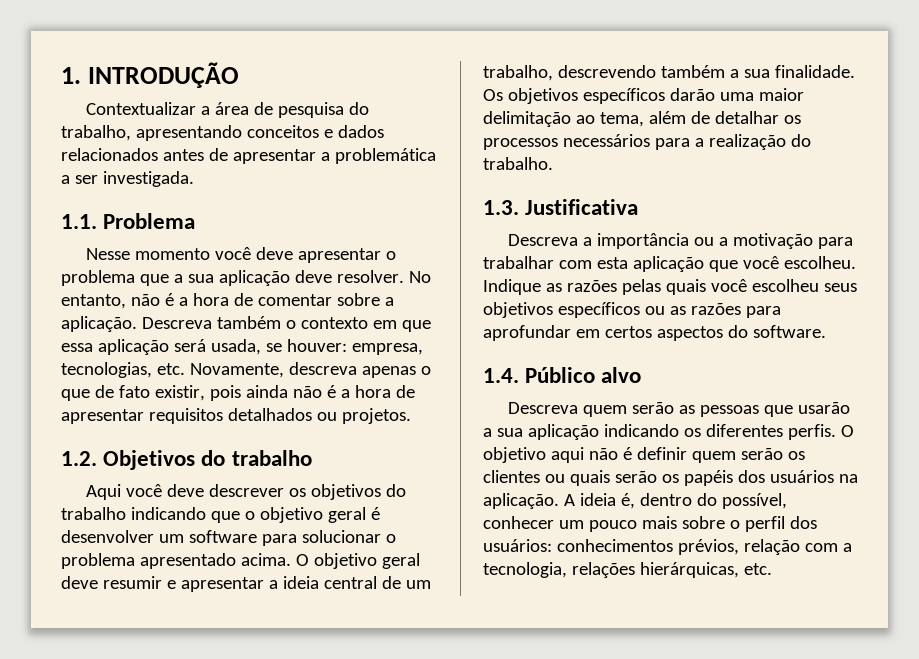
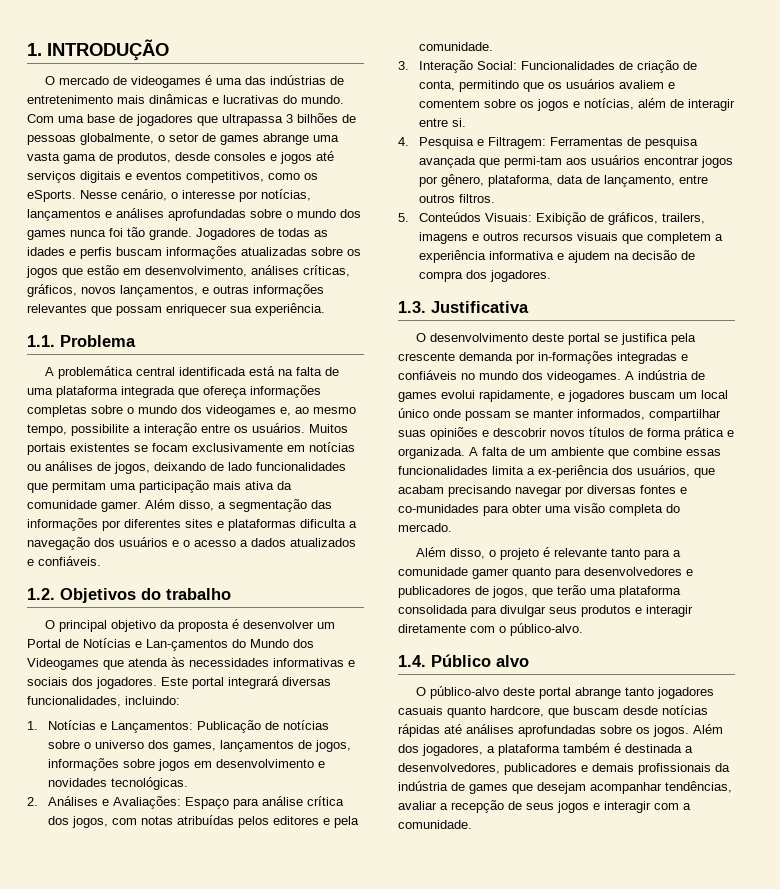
- Contextualizar a área de pesquisa do trabalho, apresentando conceitos e dados relacionados antes de apresentar a problemática a ser investigada.
+ O mercado de videogames é uma das indústrias de entretenimento mais dinâmicas e lucrativas do mundo. Com uma base de jogadores que ultrapassa 3 bilhões de pessoas globalmente, o setor de games abrange uma vasta gama de produtos, desde consoles e jogos até serviços digitais e eventos competitivos, como os eSports. Nesse cenário, o interesse por notícias, lançamentos e análises aprofundadas sobre o mundo dos games nunca foi tão grande. Jogadores de todas as idades e perfis buscam informações atualizadas sobre os jogos que estão em desenvolvimento, análises críticas, gráficos, novos lançamentos, e outras informações relevantes que possam enriquecer sua experiência.
  1.1. Problema
- Nesse momento você deve apresentar o problema que a sua aplicação deve resolver. No entanto, não é a hora de comentar sobre a aplicação. Descreva também o contexto em que essa aplicação será usada, se houver: empresa, tecnologias, etc. Novamente, descreva apenas o que de fato existir, pois ainda não é a hora de apresentar requisitos detalhados ou projetos.
+ A problemática central identificada está na falta de uma plataforma integrada que ofereça informações completas sobre o mundo dos videogames e, ao mesmo tempo, possibilite a interação entre os usuários. Muitos portais existentes se focam exclusivamente em notícias ou análises de jogos, deixando de lado funcionalidades que permitam uma participação mais ativa da comunidade gamer. Além disso, a segmentação das informações por diferentes sites e plataformas dificulta a navegação dos usuários e o acesso a dados atualizados e confiáveis.
  1.2. Objetivos do trabalho
- Aqui você deve descrever os objetivos do trabalho indicando que o objetivo geral é desenvolver um software para solucionar o problema apresentado acima. O objetivo geral deve resumir e apresentar a ideia central de um trabalho, descrevendo também a sua finalidade. Os objetivos específicos darão uma maior delimitação ao tema, além de detalhar os processos necessários para a realização do trabalho.
+ O principal objetivo da proposta é desenvolver um Portal de Notícias e Lan-çamentos do Mundo dos Videogames que atenda às necessidades informativas e sociais dos jogadores. Este portal integrará diversas funcionalidades, incluindo:
+ 1. Notícias e Lançamentos: Publicação de notícias sobre o universo dos games, lançamentos de jogos, informações sobre jogos em desenvolvimento e novidades tecnológicas.
+ 2. Análises e Avaliações: Espaço para análise crítica dos jogos, com notas atribuídas pelos editores e pela comunidade.
+ 3. Interação Social: Funcionalidades de criação de conta, permitindo que os usuários avaliem e comentem sobre os jogos e notícias, além de interagir entre si.
+ 4. Pesquisa e Filtragem: Ferramentas de pesquisa avançada que permi-tam aos usuários encontrar jogos por gênero, plataforma, data de lançamento, entre outros filtros.
+ 5. Conteúdos Visuais: Exibição de gráficos, trailers, imagens e outros recursos visuais que completem a experiência informativa e ajudem na decisão de compra dos jogadores.
  1.3. Justificativa
- Descreva a importância ou a motivação para trabalhar com esta aplicação que você escolheu. Indique as razões pelas quais você escolheu seus objetivos específicos ou as razões para aprofundar em certos aspectos do software.
+ O desenvolvimento deste portal se justifica pela crescente demanda por in-formações integradas e confiáveis no mundo dos videogames. A indústria de games evolui rapidamente, e jogadores buscam um local único onde possam se manter informados, compartilhar suas opiniões e descobrir novos títulos de forma prática e organizada. A falta de um ambiente que combine essas funcionalidades limita a ex-periência dos usuários, que acabam precisando navegar por diversas fontes e co-munidades para obter uma visão completa do mercado.
+ Além disso, o projeto é relevante tanto para a comunidade gamer quanto para desenvolvedores e publicadores de jogos, que terão uma plataforma consolidada para divulgar seus produtos e interagir diretamente com o público-alvo.
  1.4. Público alvo
- Descreva quem serão as pessoas que usarão a sua aplicação indicando os diferentes perfis. O objetivo aqui não é definir quem serão os clientes ou quais serão os papéis dos usuários na aplicação. A ideia é, dentro do possível, conhecer um pouco mais sobre o perfil dos usuários: conhecimentos prévios, relação com a tecnologia, relações hierárquicas, etc.
+ O público-alvo deste portal abrange tanto jogadores casuais quanto hardcore, que buscam desde notícias rápidas até análises aprofundadas sobre os jogos. Além dos jogadores, a plataforma também é destinada a desenvolvedores, publicadores e demais profissionais da indústria de games que desejam acompanhar tendências, avaliar a recepção de seus jogos e interagir com a comunidade.

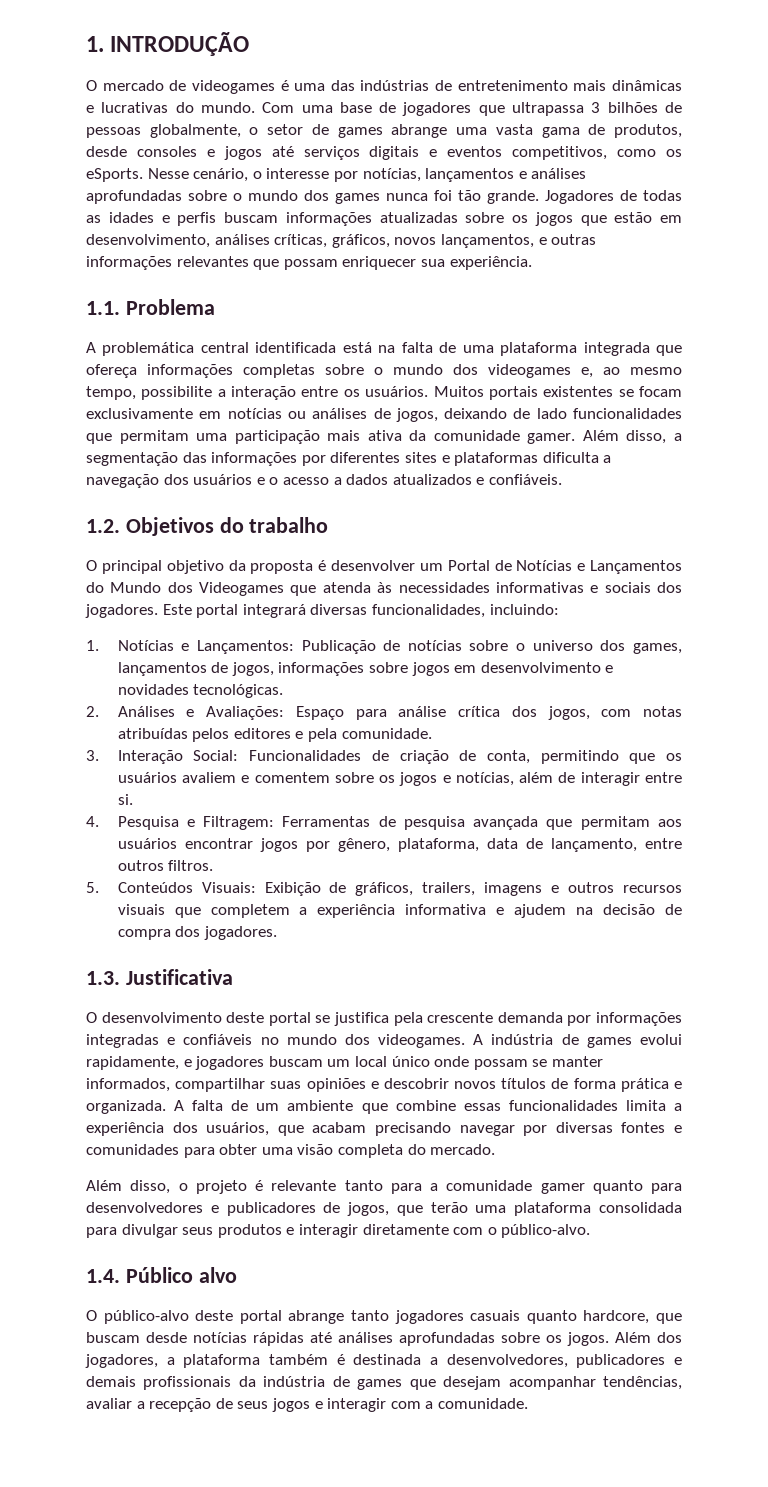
- O principal objetivo da proposta é desenvolver um Portal de Notícias e Lan-çamentos do Mundo dos Videogames que atenda às necessidades informativas e sociais dos jogadores.
+ O principal objetivo da proposta é desenvolver um Portal de Notícias e Lançamentos do Mundo dos Videogames que atenda às necessidades informativas e sociais dos jogadores.
- 4. Pesquisa e Filtragem: Ferramentas de pesquisa avançada que permi-tam aos usuários encontrar jogos por gênero, plataforma, data de lançamento, entre outros filtros.
+ 4. Pesquisa e Filtragem: Ferramentas de pesquisa avançada que permitam aos usuários encontrar jogos por gênero, plataforma, data de lançamento, entre outros filtros.
- O desenvolvimento deste portal se justifica pela crescente demanda por in-formações integradas e confiáveis no mundo dos videogames.
+ O desenvolvimento deste portal se justifica pela crescente demanda por informações integradas e confiáveis no mundo dos videogames.
- A falta de um ambiente que combine essas funcionalidades limita a ex-periência dos usuários, que acabam precisando navegar por diversas fontes e co-munidades para obter uma visão completa do mercado.
+ A falta de um ambiente que combine essas funcionalidades limita a experiência dos usuários, que acabam precisando navegar por diversas fontes e comunidades para obter uma visão completa do mercado.

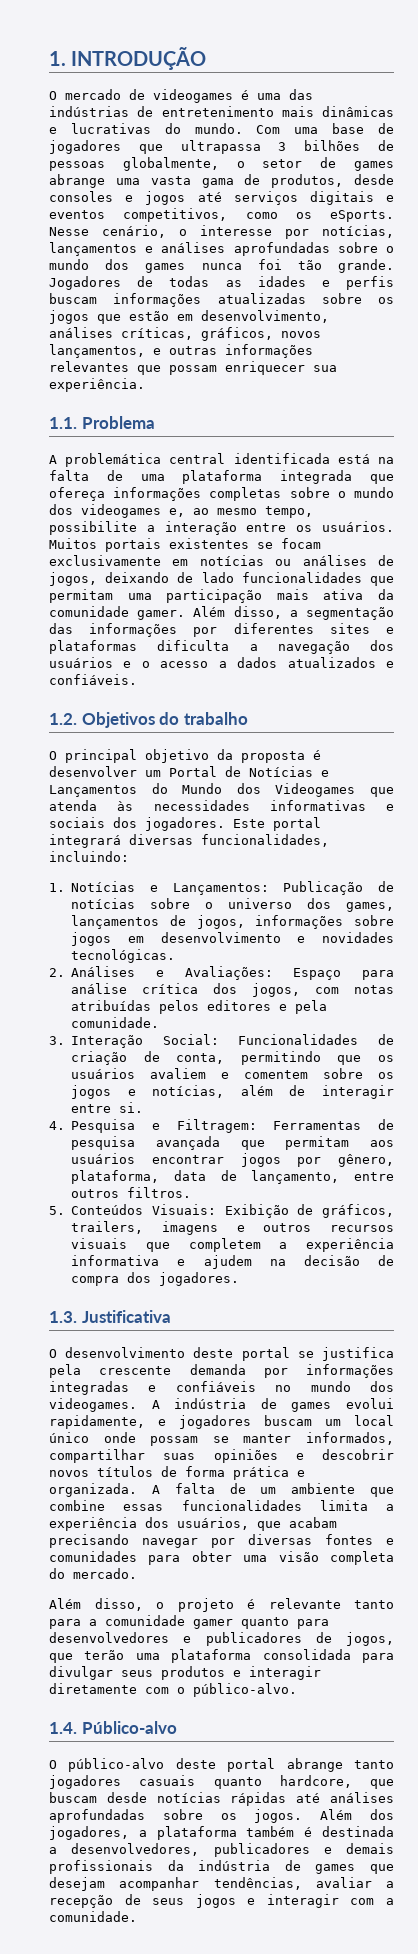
- 1.4. Público alvo
+ 1.4. Público-alvo

